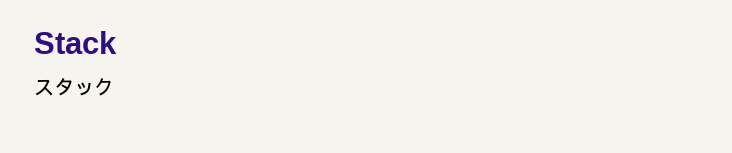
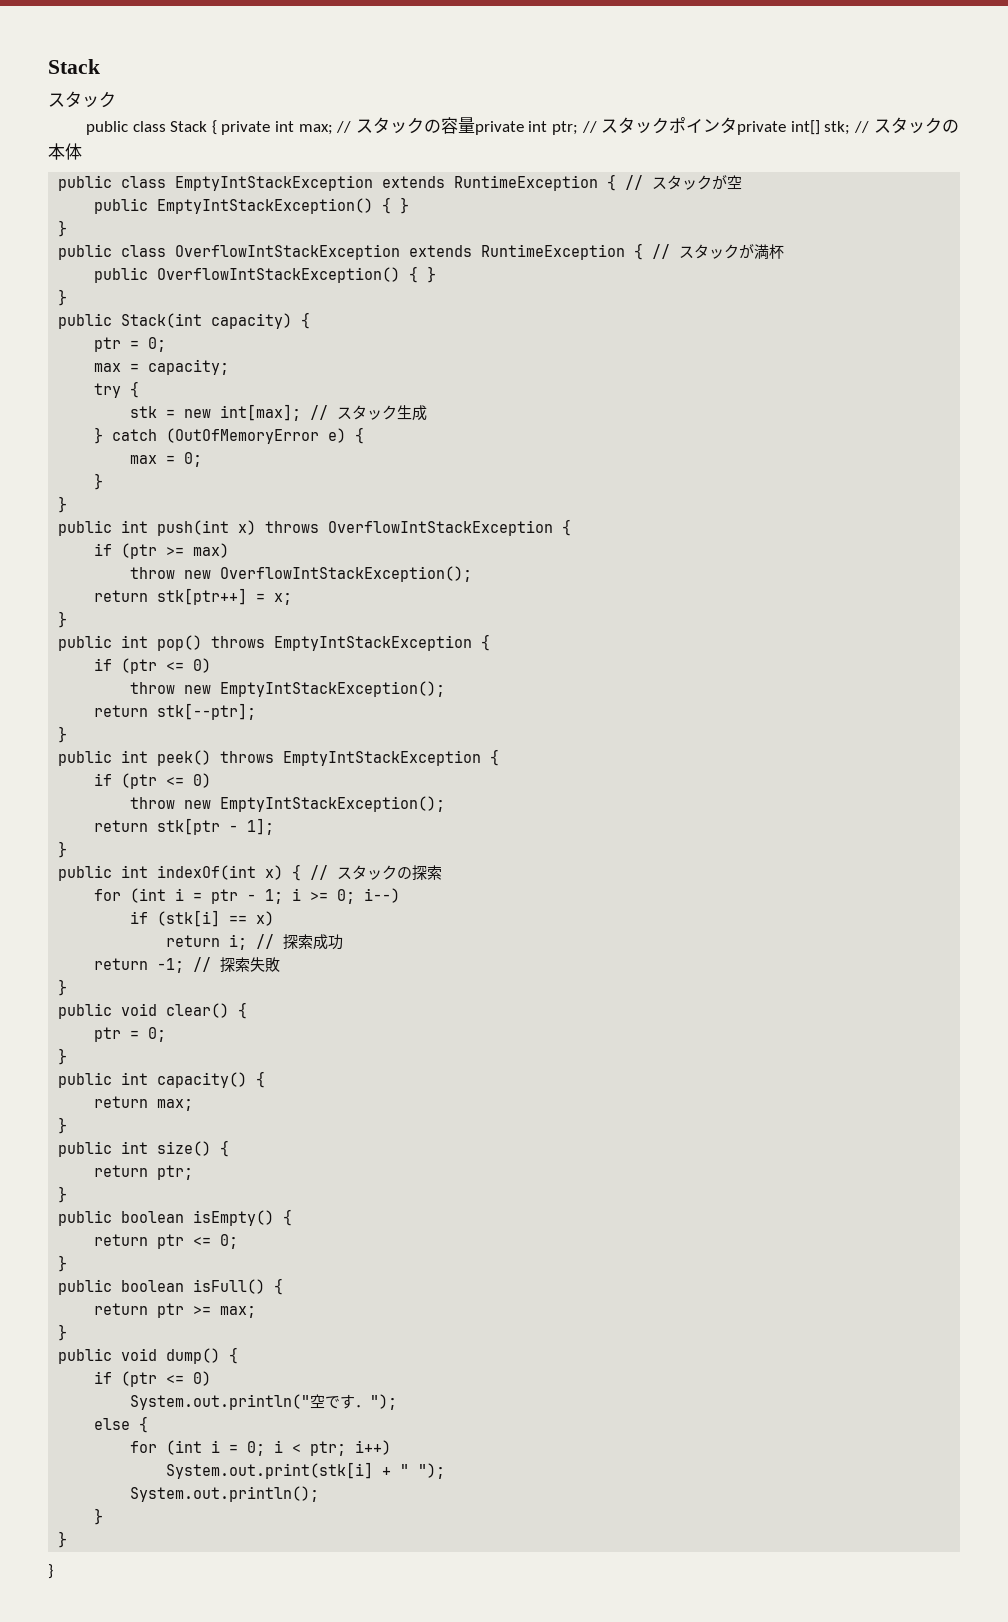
+ public class Stack { private int max; // スタックの容量private int ptr; // スタックポインタprivate int[] stk; // スタックの本体
+ public class EmptyIntStackException extends RuntimeException { // スタックが空
+ public EmptyIntStackException() { }
+ }
+ public class OverflowIntStackException extends RuntimeException { // スタックが満杯
+ public OverflowIntStackException() { }
+ }
+ public Stack(int capacity) {
+ ptr = 0;
+ max = capacity;
+ try {
+ stk = new int[max]; // スタック生成
+ } catch (OutOfMemoryError e) {
+ max = 0;
+ }
+ }
+ public int push(int x) throws OverflowIntStackException {
+ if (ptr >= max)
+ throw new OverflowIntStackException();
+ return stk[ptr++] = x;
+ }
+ public int pop() throws EmptyIntStackException {
+ if (ptr <= 0)
+ throw new EmptyIntStackException();
+ return stk[‐‐ptr];
+ }
+ public int peek() throws EmptyIntStackException {
+ if (ptr <= 0)
+ throw new EmptyIntStackException();
+ return stk[ptr ‐ 1];
+ }
+ public int indexOf(int x) { // スタックの探索
+ for (int i = ptr ‐ 1; i >= 0; i‐‐)
+ if (stk[i] == x)
+ return i; // 探索成功
+ return ‐1; // 探索失敗
+ }
+ public void clear() {
+ ptr = 0;
+ }
+ public int capacity() {
+ return max;
+ }
+ public int size() {
+ return ptr;
+ }
+ public boolean isEmpty() {
+ return ptr <= 0;
+ }
+ public boolean isFull() {
+ return ptr >= max;
+ }
+ public void dump() {
+ if (ptr <= 0)
+ System.out.println("空です．");
+ else {
+ for (int i = 0; i < ptr; i++)
+ System.out.print(stk[i] + " ");
+ System.out.println();
+ }
+ }
+ }

